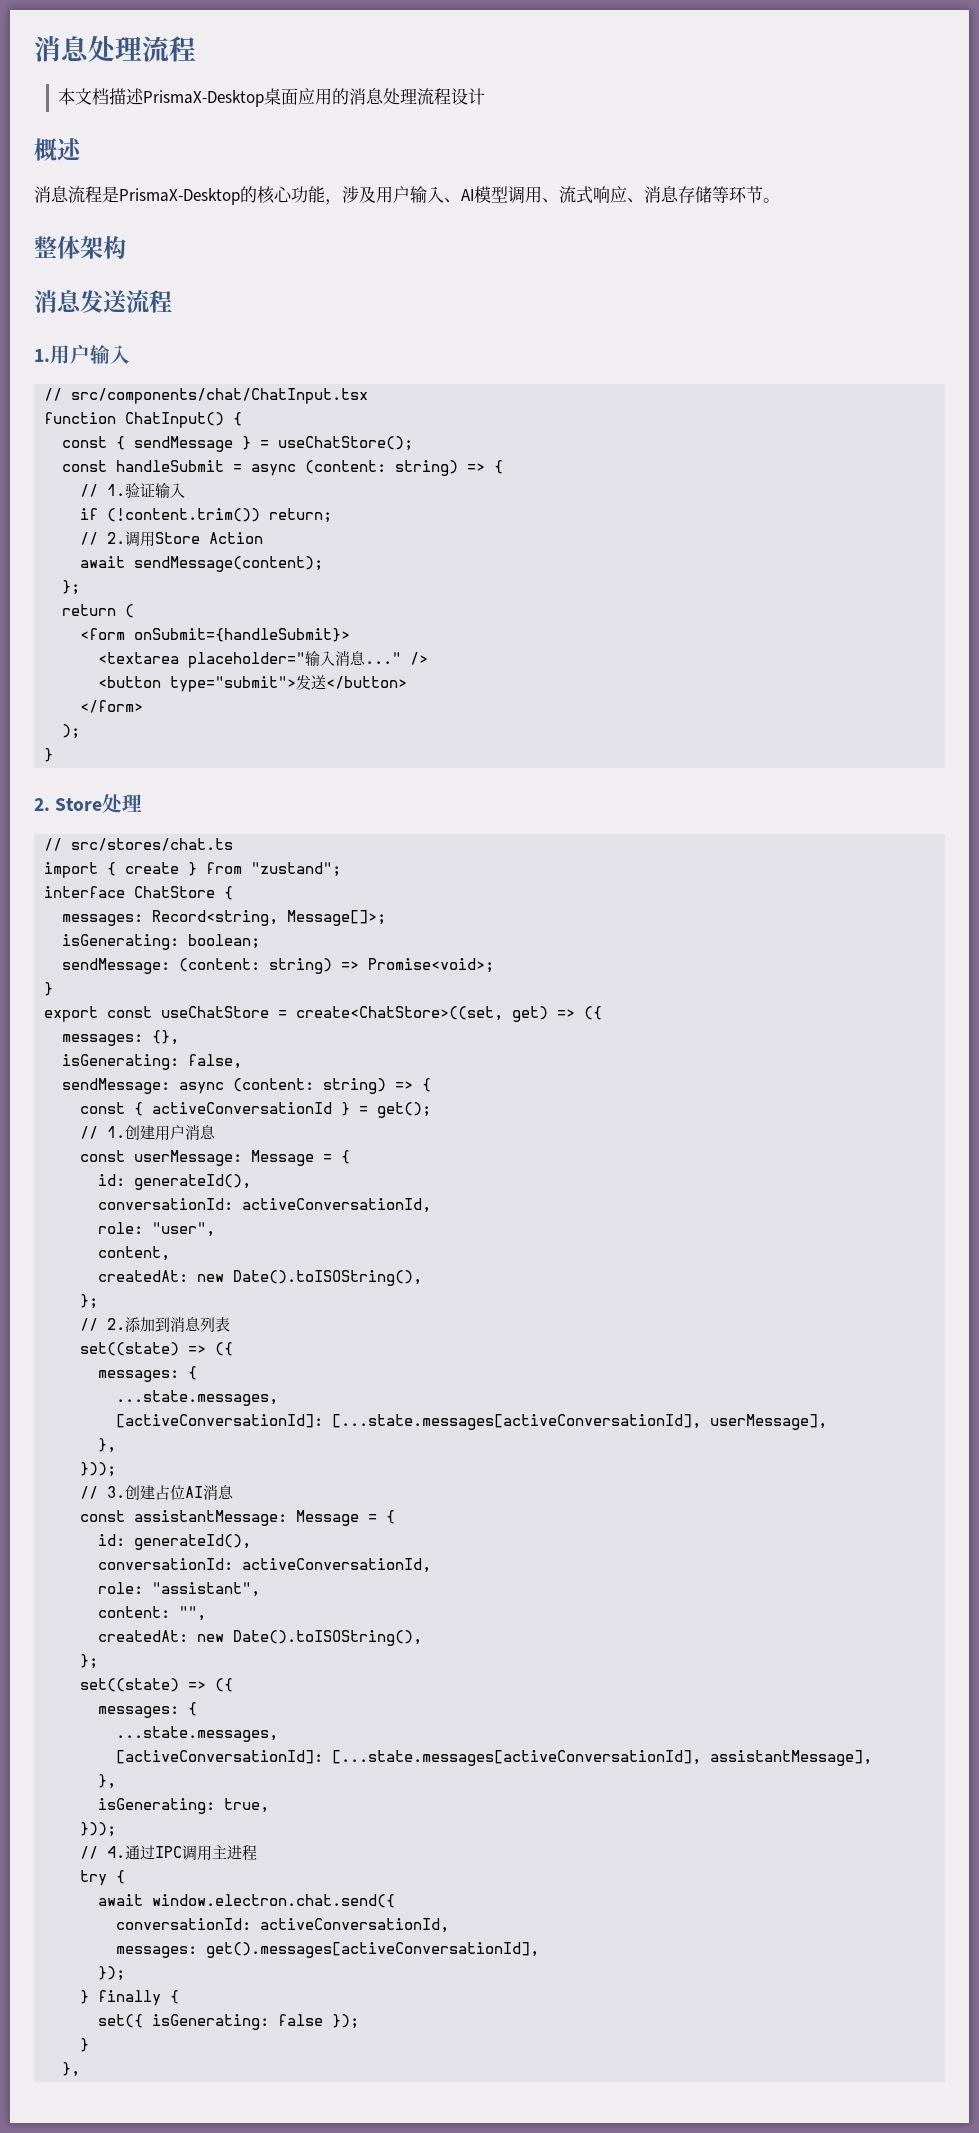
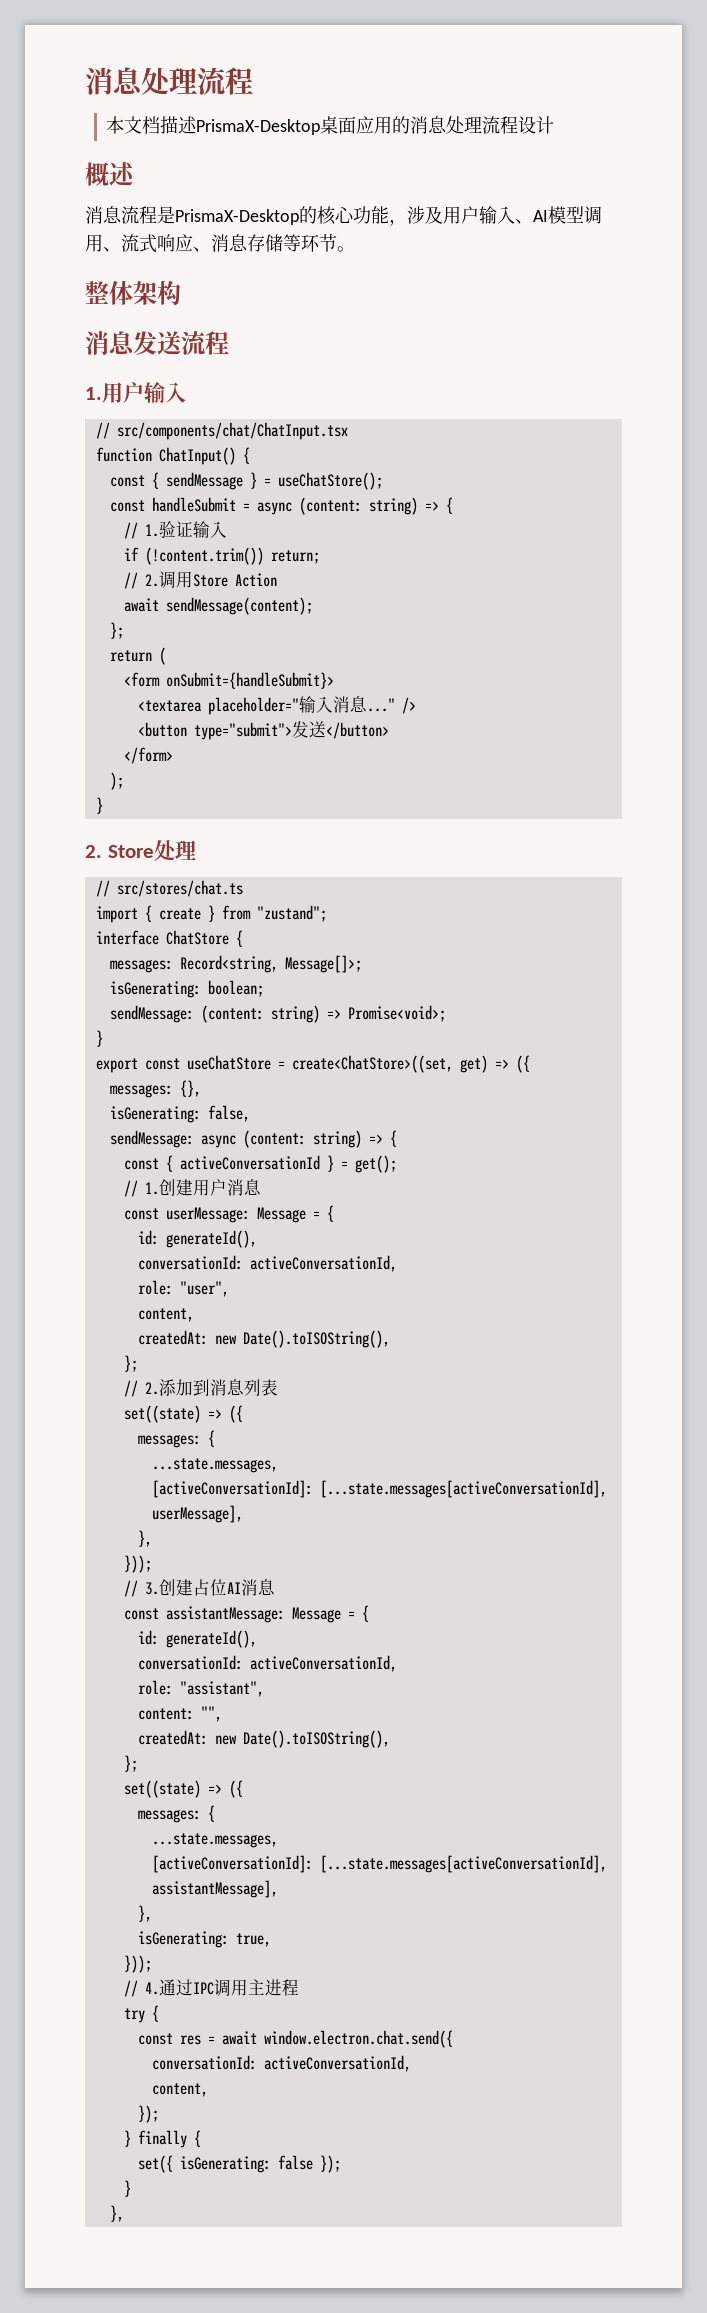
- await window.electron.chat.send({
+ const res = await window.electron.chat.send({
  conversationId: activeConversationId,
- messages: get().messages[activeConversationId],
+ content,

